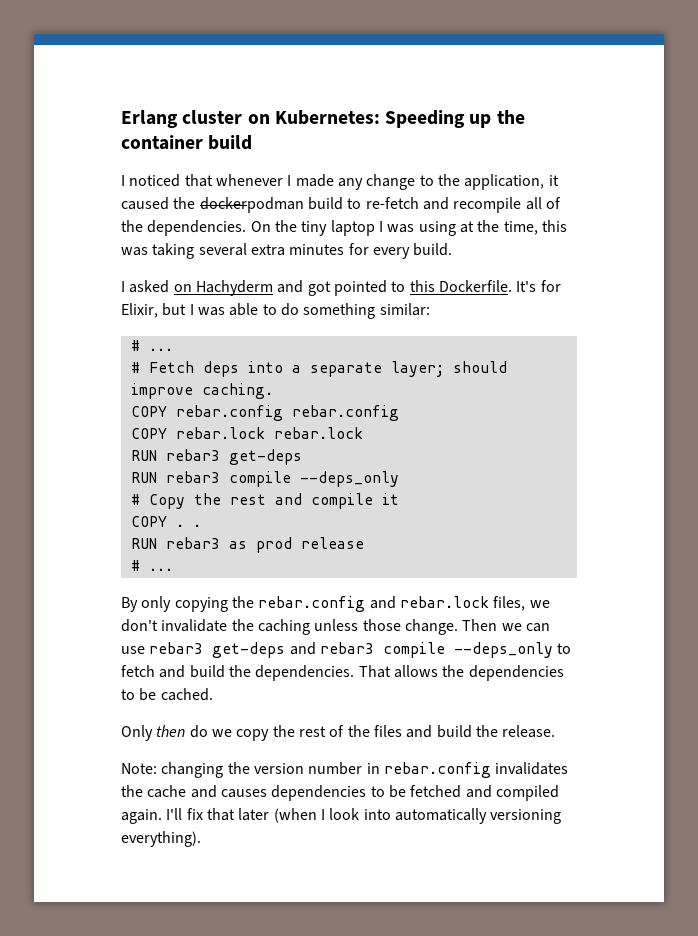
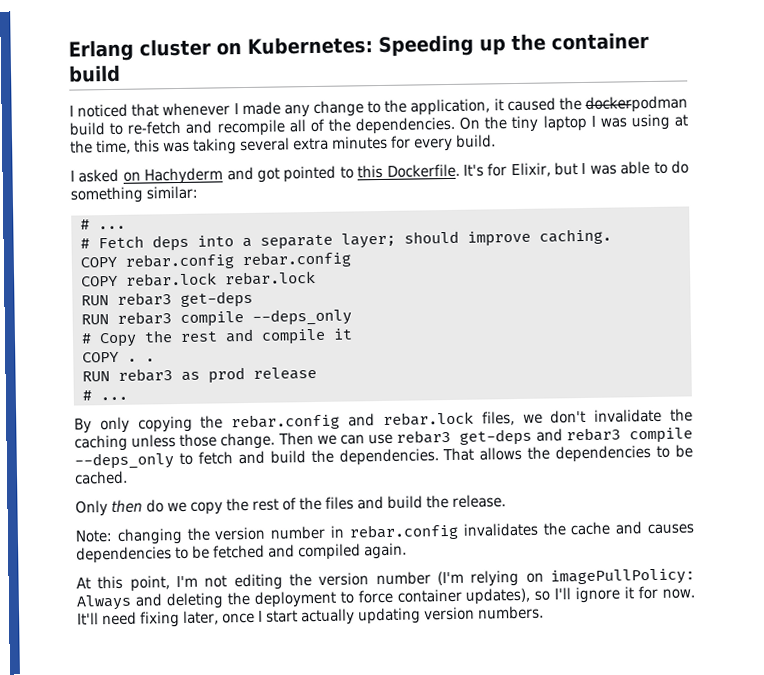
- Note: changing the version number in rebar.config invalidates the cache and causes dependencies to be fetched and compiled again. I'll fix that later (when I look into automatically versioning everything).
+ Note: changing the version number in rebar.config invalidates the cache and causes dependencies to be fetched and compiled again.
+ At this point, I'm not editing the version number (I'm relying on imagePullPolicy: Always and deleting the deployment to force container updates), so I'll ignore it for now. It'll need fixing later, once I start actually updating version numbers.

